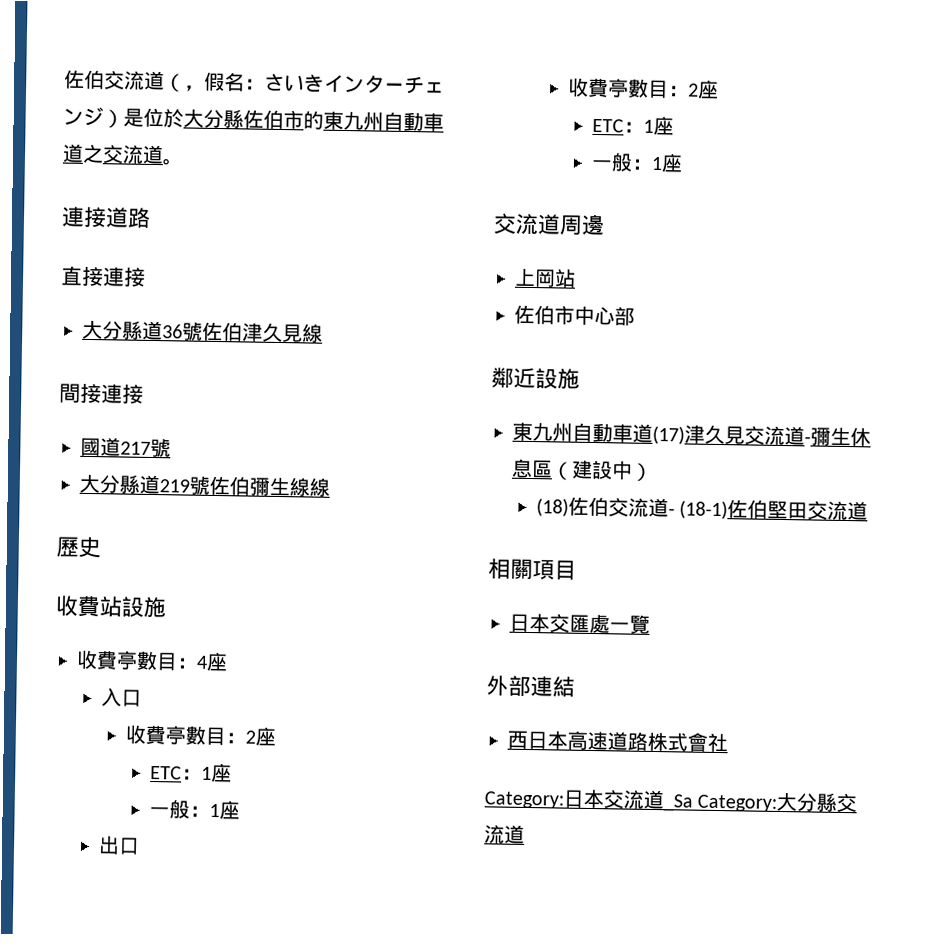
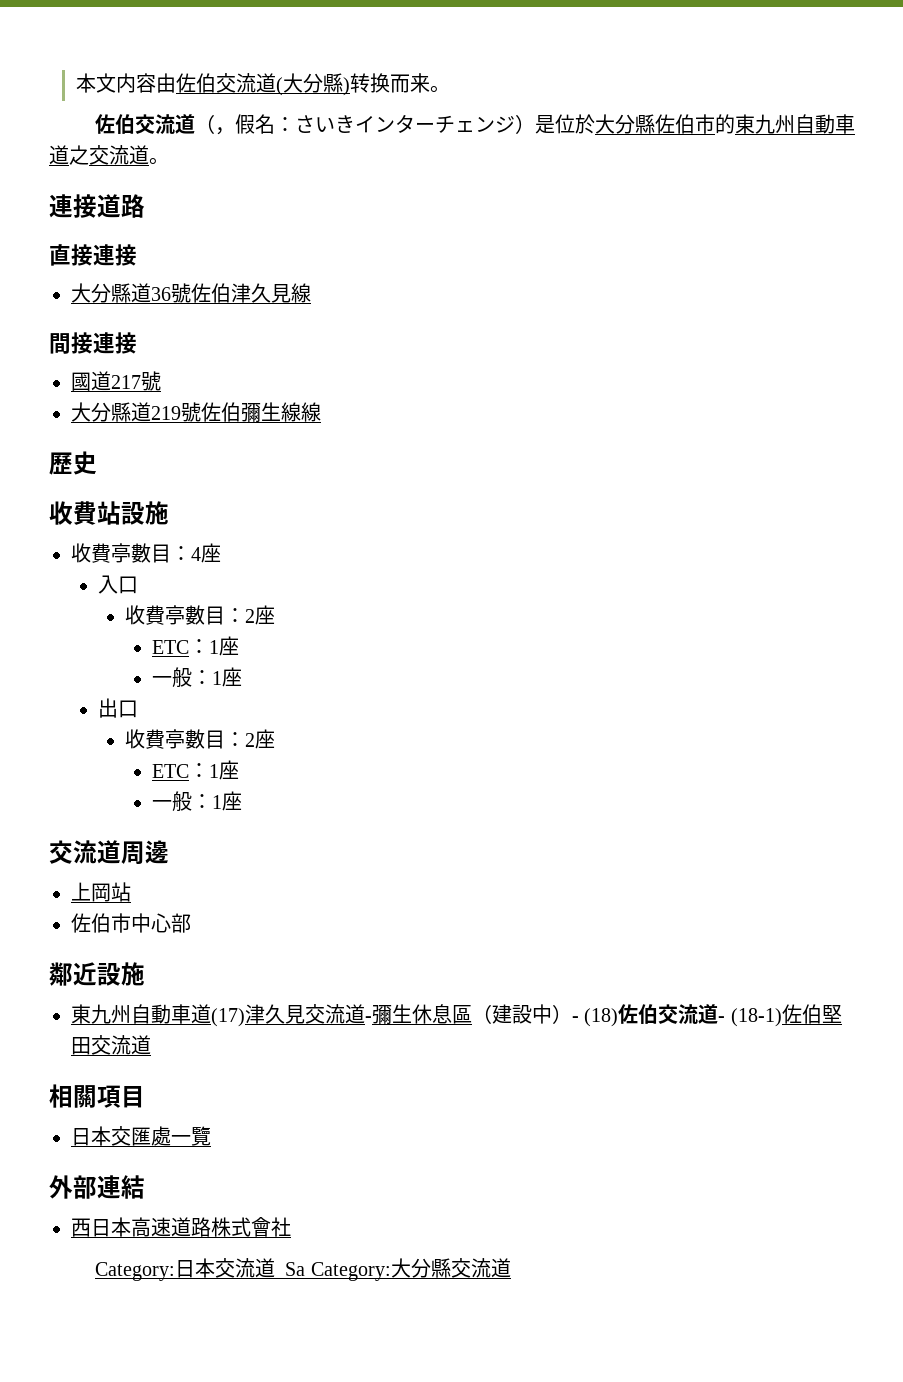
+ 本文内容由佐伯交流道(大分縣)转换而来。
- 東九州自動車道(17)津久見交流道-彌生休息區（建設中）
- (18)佐伯交流道- (18-1)佐伯堅田交流道
+ 東九州自動車道(17)津久見交流道-彌生休息區（建設中）- (18)佐伯交流道- (18-1)佐伯堅田交流道

